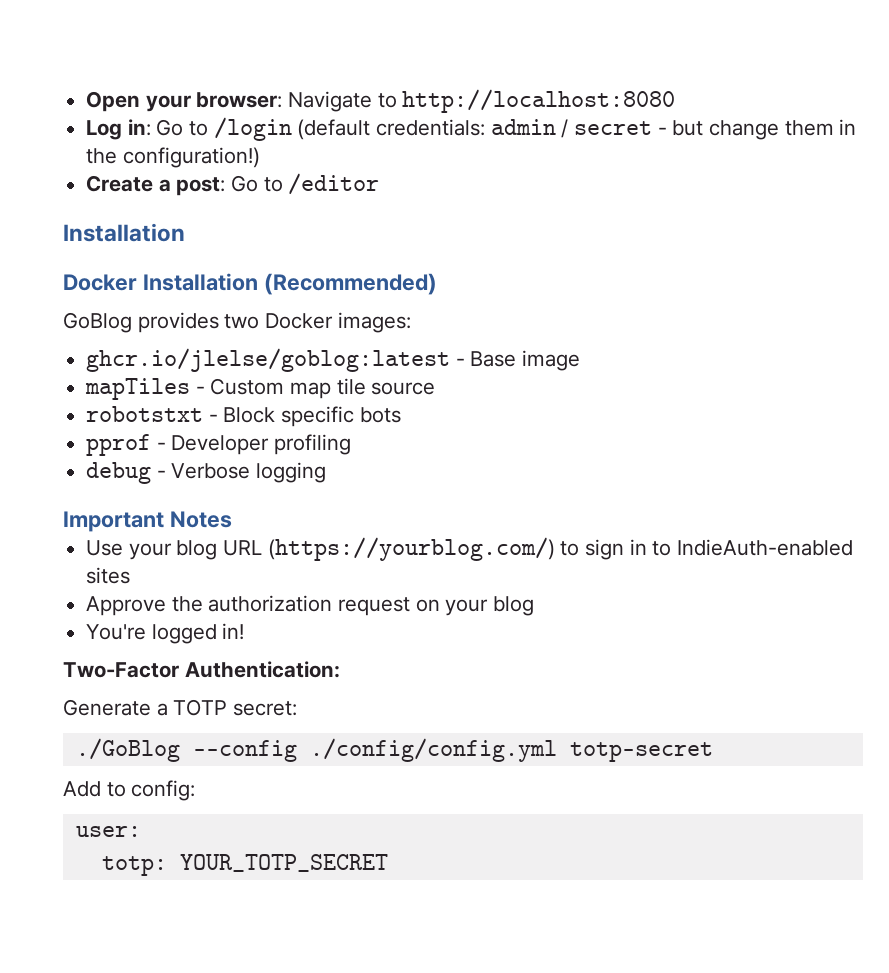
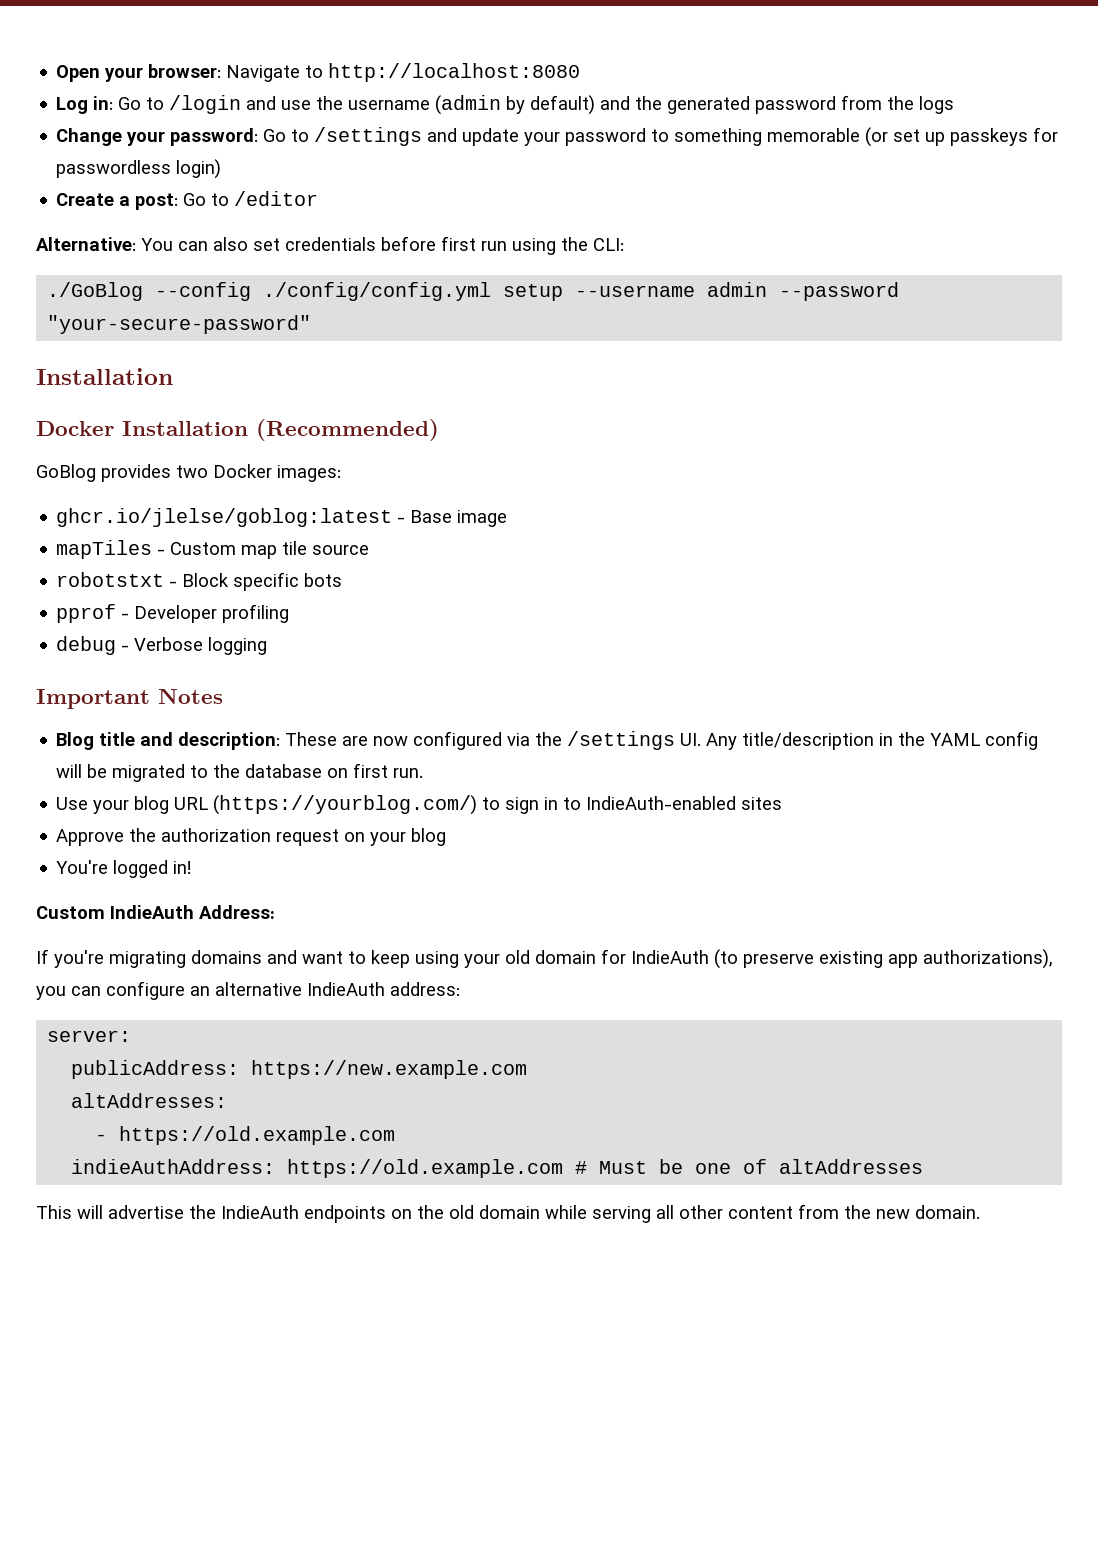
- Log in: Go to /login (default credentials: admin / secret - but change them in the configuration!)
+ Log in: Go to /login and use the username (admin by default) and the generated password from the logs
+ Change your password: Go to /settings and update your password to something memorable (or set up passkeys for passwordless login)
+ Alternative: You can also set credentials before first run using the CLI:
+ ./GoBlog --config ./config/config.yml setup --username admin --password "your-secure-password"
+ Blog title and description: These are now configured via the /settings UI. Any title/description in the YAML config will be migrated to the database on first run.
- Two-Factor Authentication:
- Generate a TOTP secret:
- ./GoBlog --config ./config/config.yml totp-secret
- Add to config:
- user:
- totp: YOUR_TOTP_SECRET
+ Custom IndieAuth Address:
+ If you're migrating domains and want to keep using your old domain for IndieAuth (to preserve existing app authorizations), you can configure an alternative IndieAuth address:
+ server:
+ publicAddress: https://new.example.com
+ altAddresses:
+ - https://old.example.com
+ indieAuthAddress: https://old.example.com # Must be one of altAddresses
+ This will advertise the IndieAuth endpoints on the old domain while serving all other content from the new domain.

